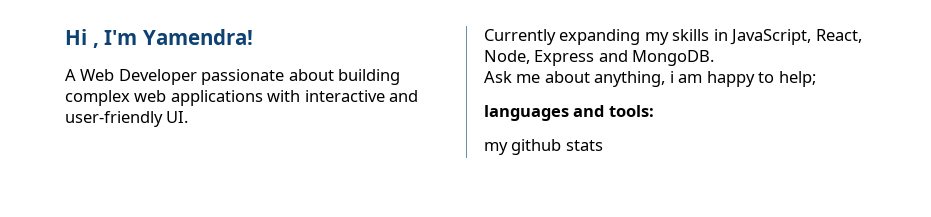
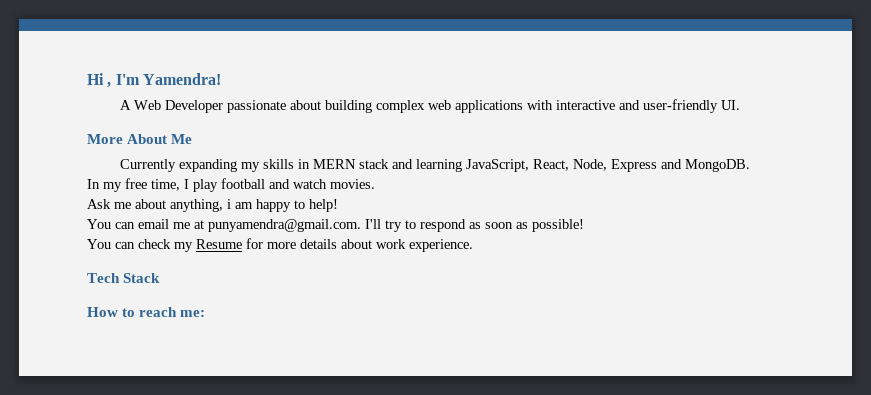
+ More About Me
- Currently expanding my skills in JavaScript, React, Node, Express and MongoDB.
+ Currently expanding my skills in MERN stack and learning JavaScript, React, Node, Express and MongoDB.
+ In my free time, I play football and watch movies.
- Ask me about anything, i am happy to help;
- languages and tools:
- my github stats
+ Ask me about anything, i am happy to help!
+ You can email me at punyamendra@gmail.com. I'll try to respond as soon as possible!
+ You can check my Resume for more details about work experience.
+ Tech Stack
+ How to reach me:

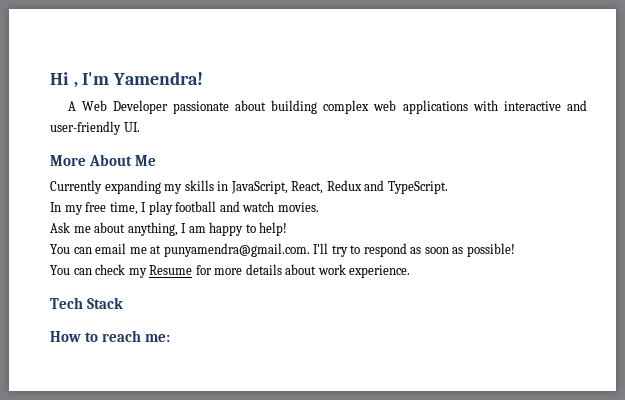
- Currently expanding my skills in MERN stack and learning JavaScript, React, Node, Express and MongoDB.
+ Currently expanding my skills in JavaScript, React, Redux and TypeScript.
- Ask me about anything, i am happy to help!
+ Ask me about anything, I am happy to help!

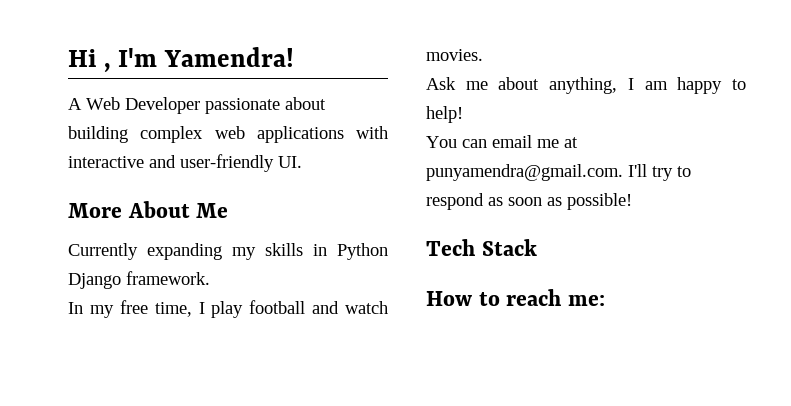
- Currently expanding my skills in JavaScript, React, Redux and TypeScript.
+ Currently expanding my skills in Python Django framework.
- You can check my Resume for more details about work experience.

